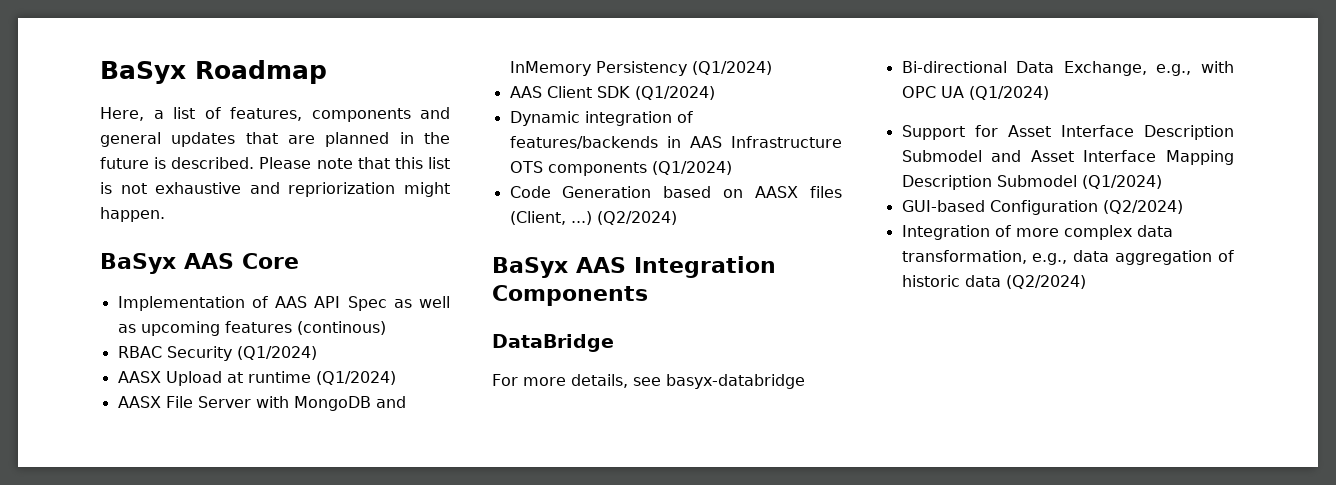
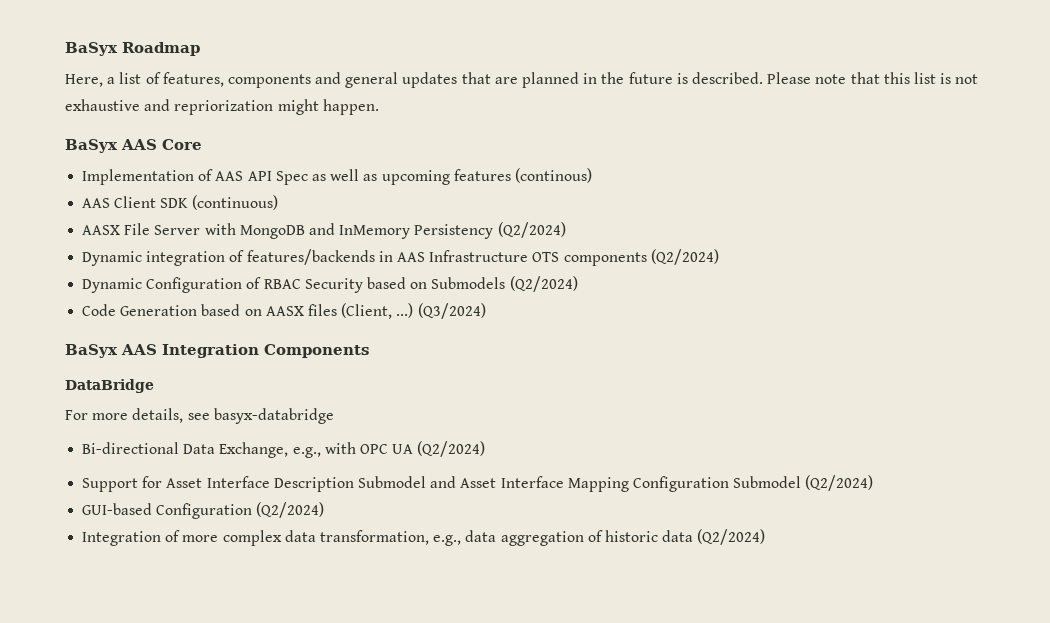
- RBAC Security (Q1/2024)
- AASX Upload at runtime (Q1/2024)
+ AAS Client SDK (continuous)
- AASX File Server with MongoDB and InMemory Persistency (Q1/2024)
- AAS Client SDK (Q1/2024)
+ AASX File Server with MongoDB and InMemory Persistency (Q2/2024)
- Dynamic integration of features/backends in AAS Infrastructure OTS components (Q1/2024)
+ Dynamic integration of features/backends in AAS Infrastructure OTS components (Q2/2024)
+ Dynamic Configuration of RBAC Security based on Submodels (Q2/2024)
- Code Generation based on AASX files (Client, ...) (Q2/2024)
+ Code Generation based on AASX files (Client, ...) (Q3/2024)
- Bi-directional Data Exchange, e.g., with OPC UA (Q1/2024)
+ Bi-directional Data Exchange, e.g., with OPC UA (Q2/2024)
- Support for Asset Interface Description Submodel and Asset Interface Mapping Description Submodel (Q1/2024)
+ Support for Asset Interface Description Submodel and Asset Interface Mapping Configuration Submodel (Q2/2024)

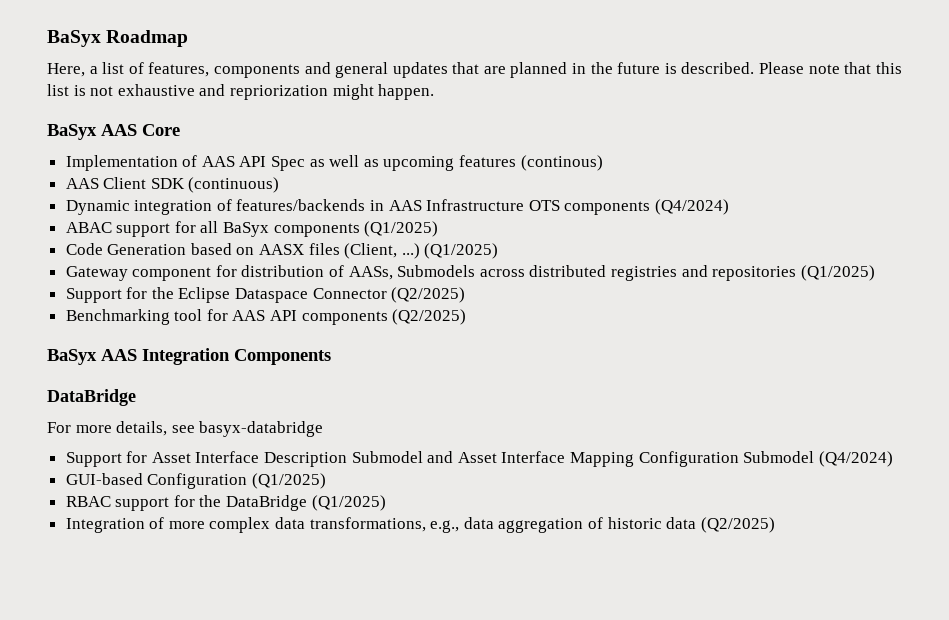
- AASX File Server with MongoDB and InMemory Persistency (Q2/2024)
- Dynamic integration of features/backends in AAS Infrastructure OTS components (Q2/2024)
- Dynamic Configuration of RBAC Security based on Submodels (Q2/2024)
+ Dynamic integration of features/backends in AAS Infrastructure OTS components (Q4/2024)
+ ABAC support for all BaSyx components (Q1/2025)
- Code Generation based on AASX files (Client, ...) (Q3/2024)
+ Code Generation based on AASX files (Client, ...) (Q1/2025)
+ Gateway component for distribution of AASs, Submodels across distributed registries and repositories (Q1/2025)
+ Support for the Eclipse Dataspace Connector (Q2/2025)
+ Benchmarking tool for AAS API components (Q2/2025)
- Bi-directional Data Exchange, e.g., with OPC UA (Q2/2024)
- Support for Asset Interface Description Submodel and Asset Interface Mapping Configuration Submodel (Q2/2024)
+ Support for Asset Interface Description Submodel and Asset Interface Mapping Configuration Submodel (Q4/2024)
- GUI-based Configuration (Q2/2024)
+ GUI-based Configuration (Q1/2025)
+ RBAC support for the DataBridge (Q1/2025)
- Integration of more complex data transformation, e.g., data aggregation of historic data (Q2/2024)
+ Integration of more complex data transformations, e.g., data aggregation of historic data (Q2/2025)

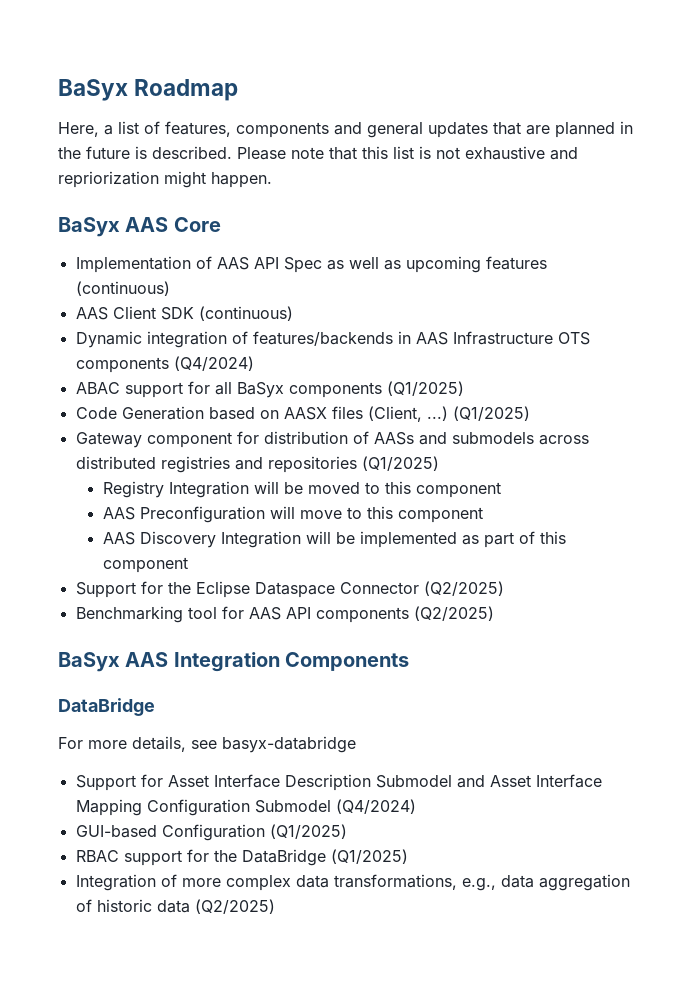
- Implementation of AAS API Spec as well as upcoming features (continous)
+ Implementation of AAS API Spec as well as upcoming features (continuous)
- Gateway component for distribution of AASs, Submodels across distributed registries and repositories (Q1/2025)
+ Gateway component for distribution of AASs and submodels across distributed registries and repositories (Q1/2025)
+ Registry Integration will be moved to this component
+ AAS Preconfiguration will move to this component
+ AAS Discovery Integration will be implemented as part of this component

